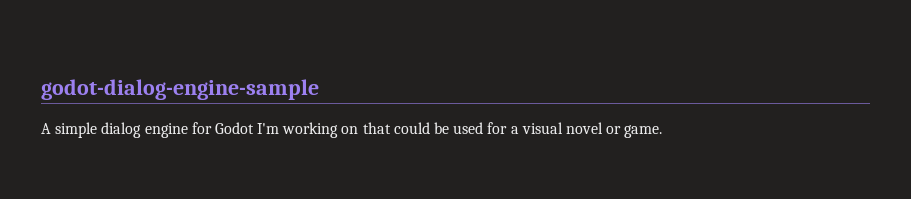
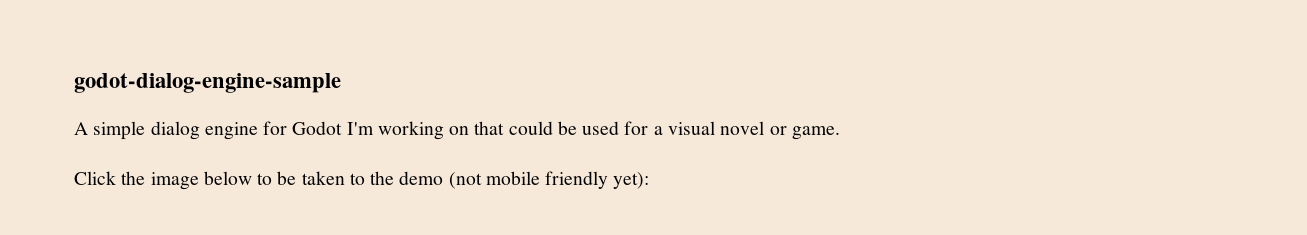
+ Click the image below to be taken to the demo (not mobile friendly yet):

